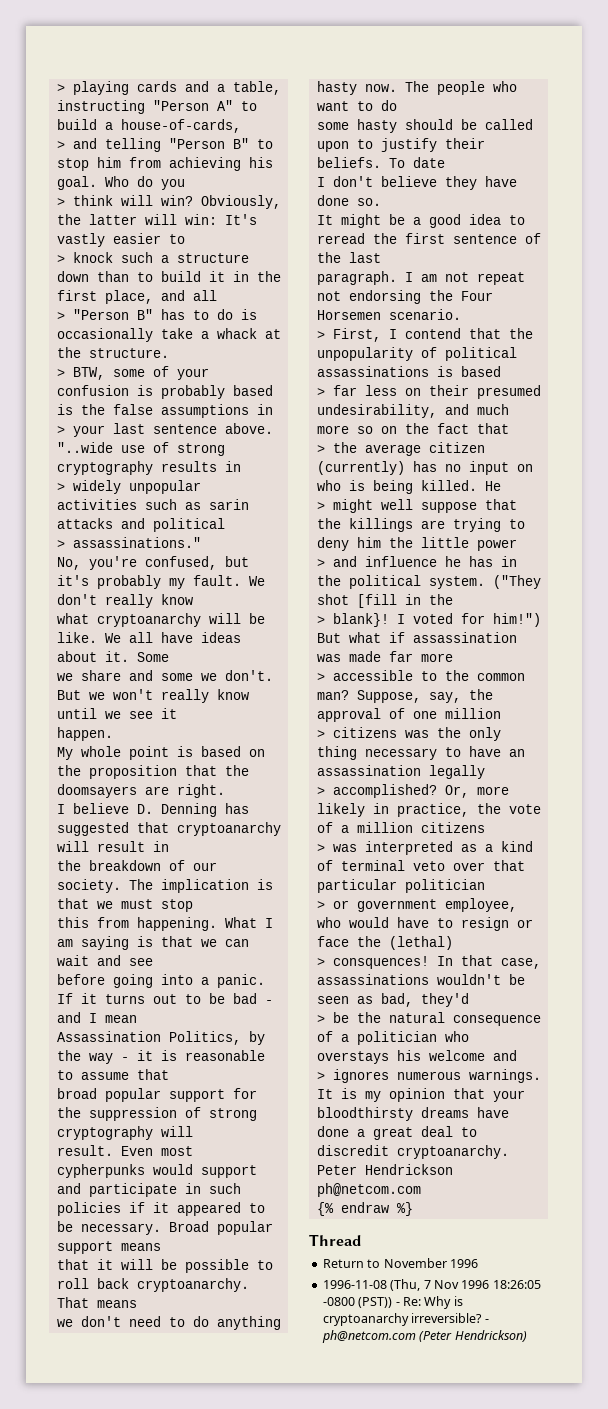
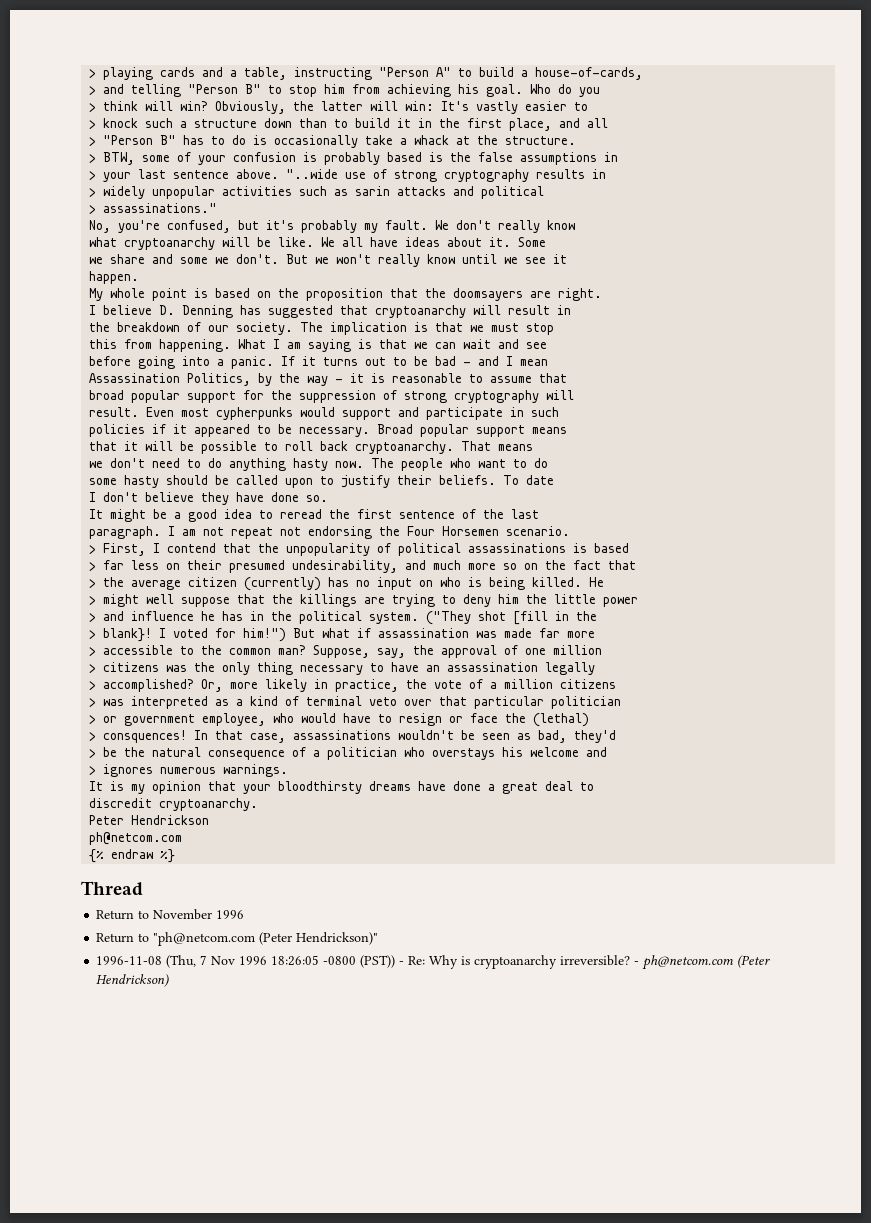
+ Return to "ph@netcom.com (Peter Hendrickson)"

